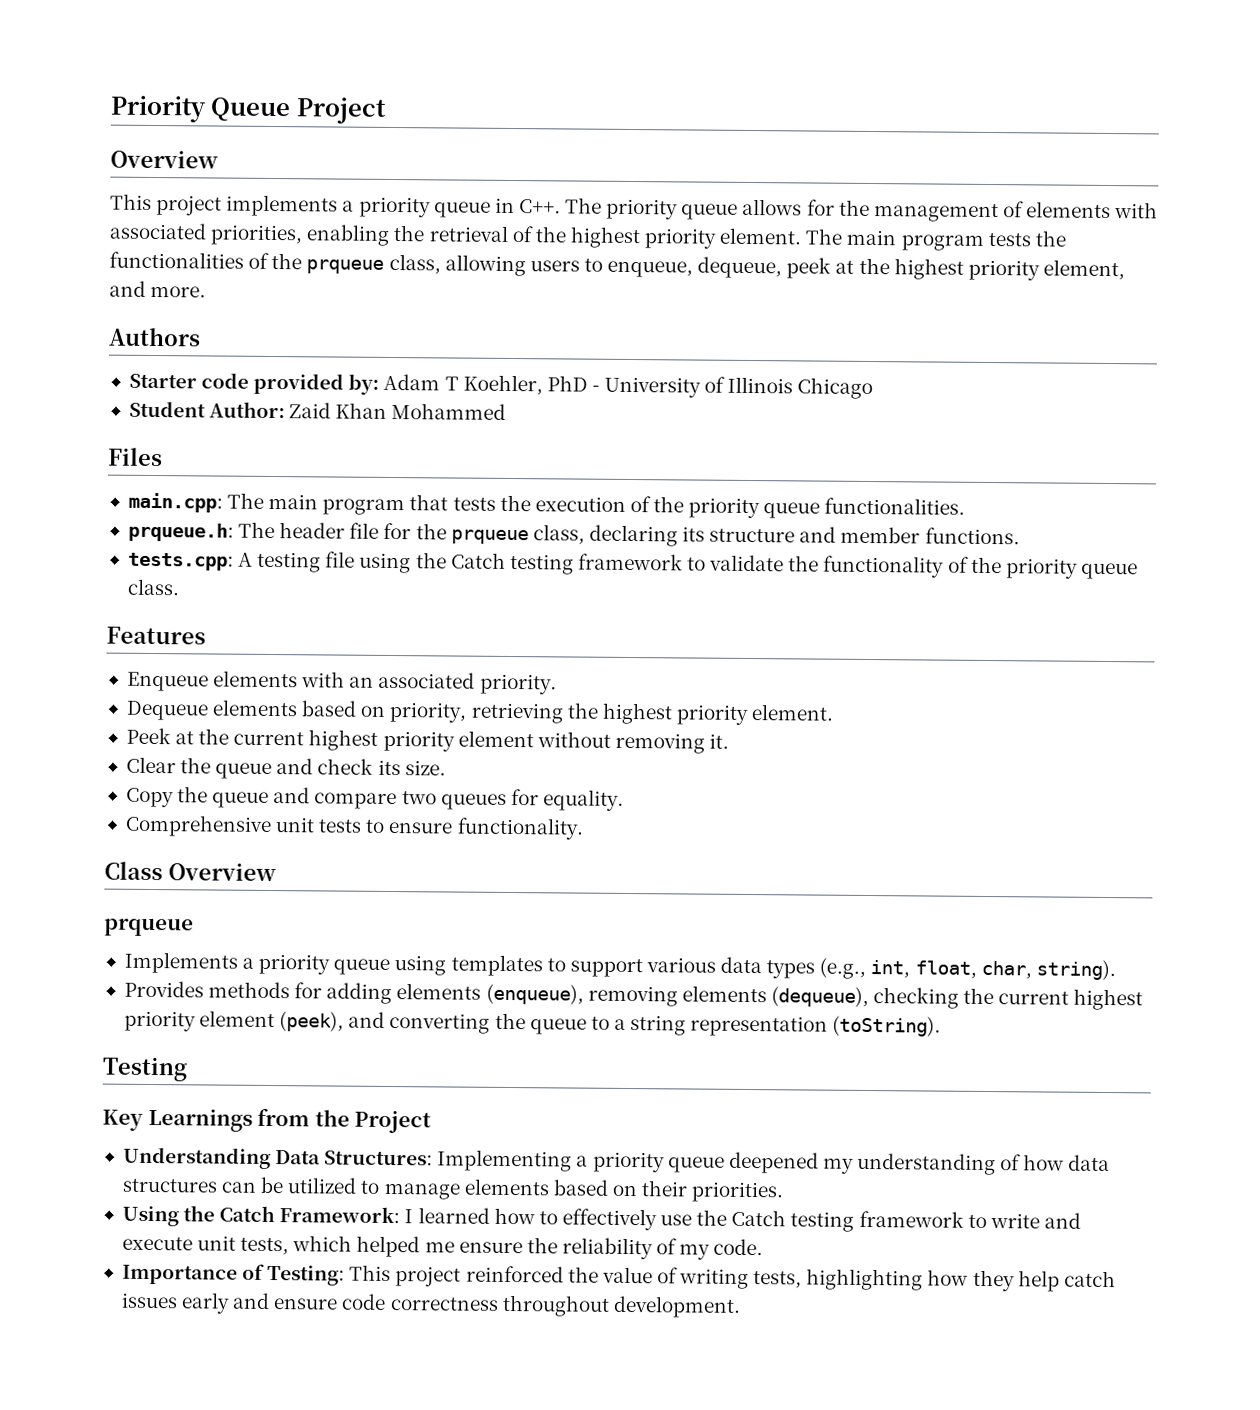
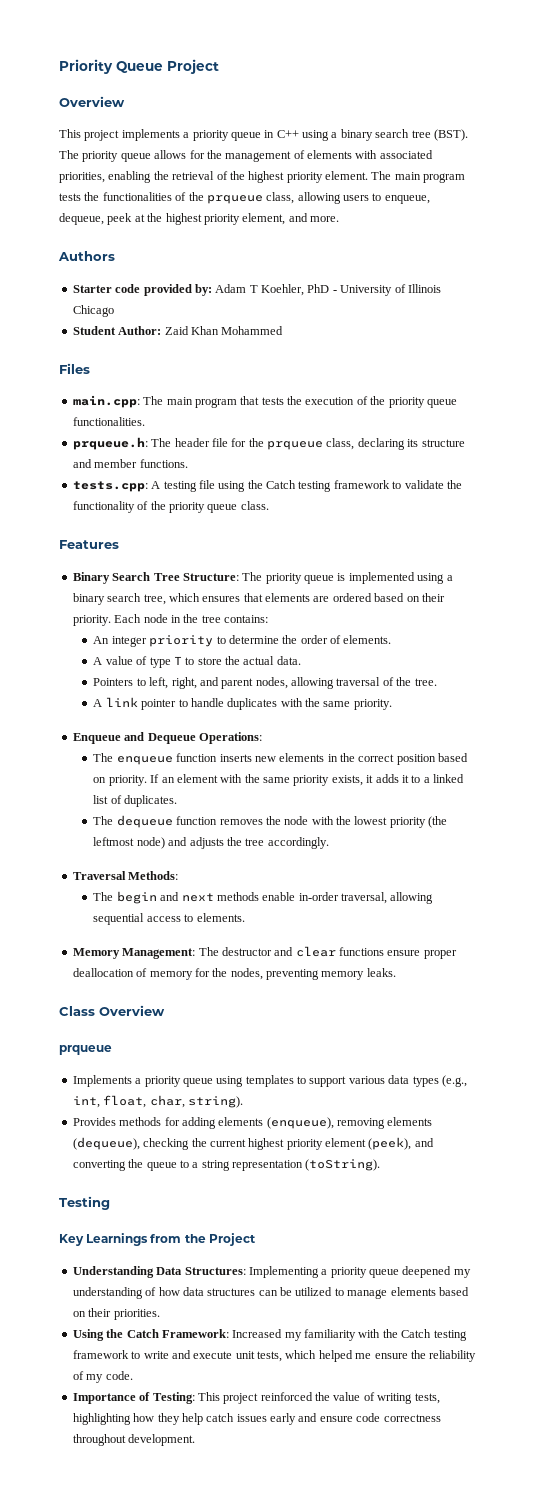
- This project implements a priority queue in C++. The priority queue allows for the management of elements with associated priorities, enabling the retrieval of the highest priority element.
+ This project implements a priority queue in C++ using a binary search tree (BST). The priority queue allows for the management of elements with associated priorities, enabling the retrieval of the highest priority element.
- Enqueue elements with an associated priority.
- Dequeue elements based on priority, retrieving the highest priority element.
- Peek at the current highest priority element without removing it.
- Clear the queue and check its size.
- Copy the queue and compare two queues for equality.
- Comprehensive unit tests to ensure functionality.
+ Binary Search Tree Structure: The priority queue is implemented using a binary search tree, which ensures that elements are ordered based on their priority. Each node in the tree contains:
+ An integer priority to determine the order of elements.
+ A value of type T to store the actual data.
+ Pointers to left, right, and parent nodes, allowing traversal of the tree.
+ A link pointer to handle duplicates with the same priority.
+ Enqueue and Dequeue Operations:
+ The enqueue function inserts new elements in the correct position based on priority. If an element with the same priority exists, it adds it to a linked list of duplicates.
+ The dequeue function removes the node with the lowest priority (the leftmost node) and adjusts the tree accordingly.
+ Traversal Methods:
+ The begin and next methods enable in-order traversal, allowing sequential access to elements.
+ Memory Management: The destructor and clear functions ensure proper deallocation of memory for the nodes, preventing memory leaks.
- Using the Catch Framework: I learned how to effectively use the Catch testing framework to write and execute unit tests, which helped me ensure the reliability of my code.
+ Using the Catch Framework: Increased my familiarity with the Catch testing framework to write and execute unit tests, which helped me ensure the reliability of my code.

